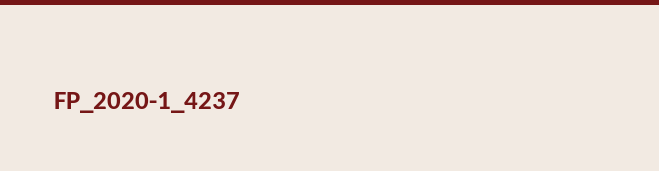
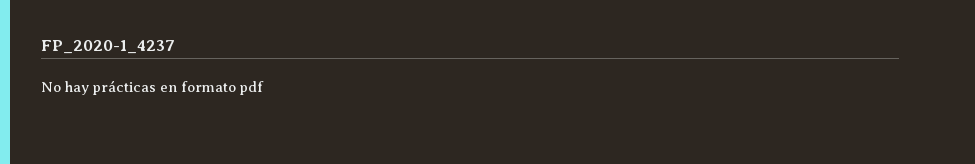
+ No hay prácticas en formato pdf

